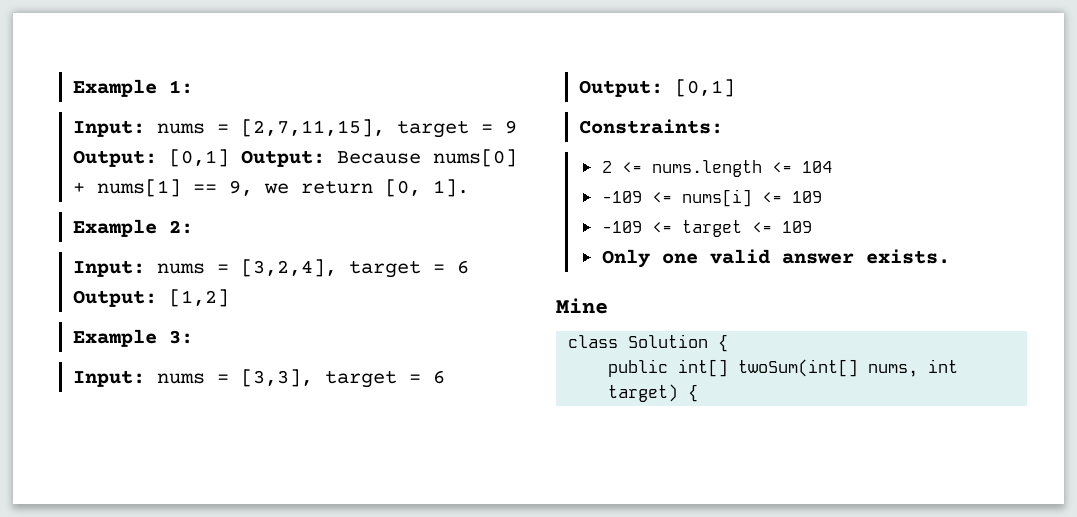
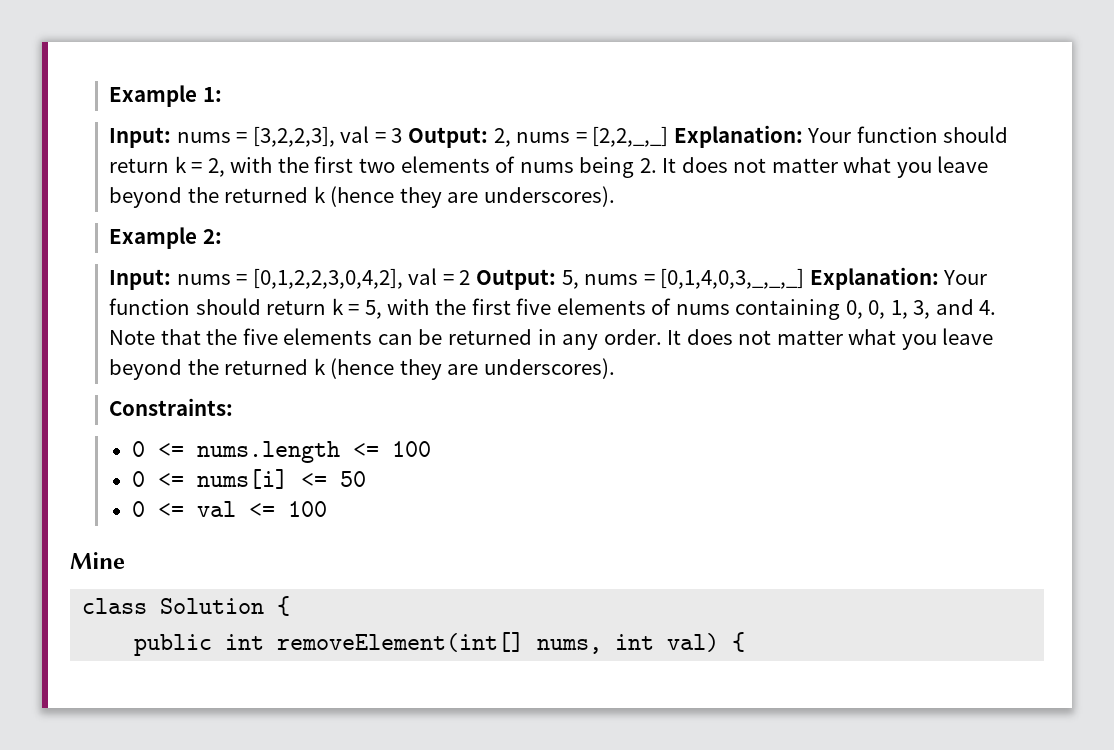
- Input: nums = [2,7,11,15], target = 9 Output: [0,1] Output: Because nums[0] + nums[1] == 9, we return [0, 1].
+ Input: nums = [3,2,2,3], val = 3 Output: 2, nums = [2,2,_,_] Explanation: Your function should return k = 2, with the first two elements of nums being 2. It does not matter what you leave beyond the returned k (hence they are underscores).
- Input: nums = [3,2,4], target = 6 Output: [1,2]
- Example 3:
- Input: nums = [3,3], target = 6 Output: [0,1]
+ Input: nums = [0,1,2,2,3,0,4,2], val = 2 Output: 5, nums = [0,1,4,0,3,_,_,_] Explanation: Your function should return k = 5, with the first five elements of nums containing 0, 0, 1, 3, and 4. Note that the five elements can be returned in any order. It does not matter what you leave beyond the returned k (hence they are underscores).
- 2 <= nums.length <= 104
- -109 <= nums[i] <= 109
- -109 <= target <= 109
- Only one valid answer exists.
+ 0 <= nums.length <= 100
+ 0 <= nums[i] <= 50
+ 0 <= val <= 100
- public int[] twoSum(int[] nums, int target) {
+ public int removeElement(int[] nums, int val) {

